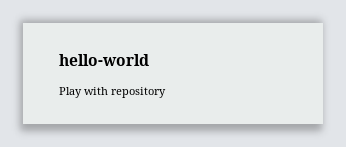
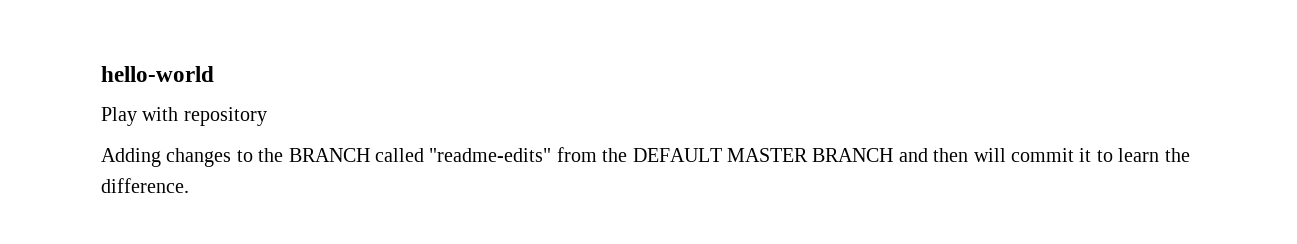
+ Adding changes to the BRANCH called "readme-edits" from the DEFAULT MASTER BRANCH and then will commit it to learn the difference.

